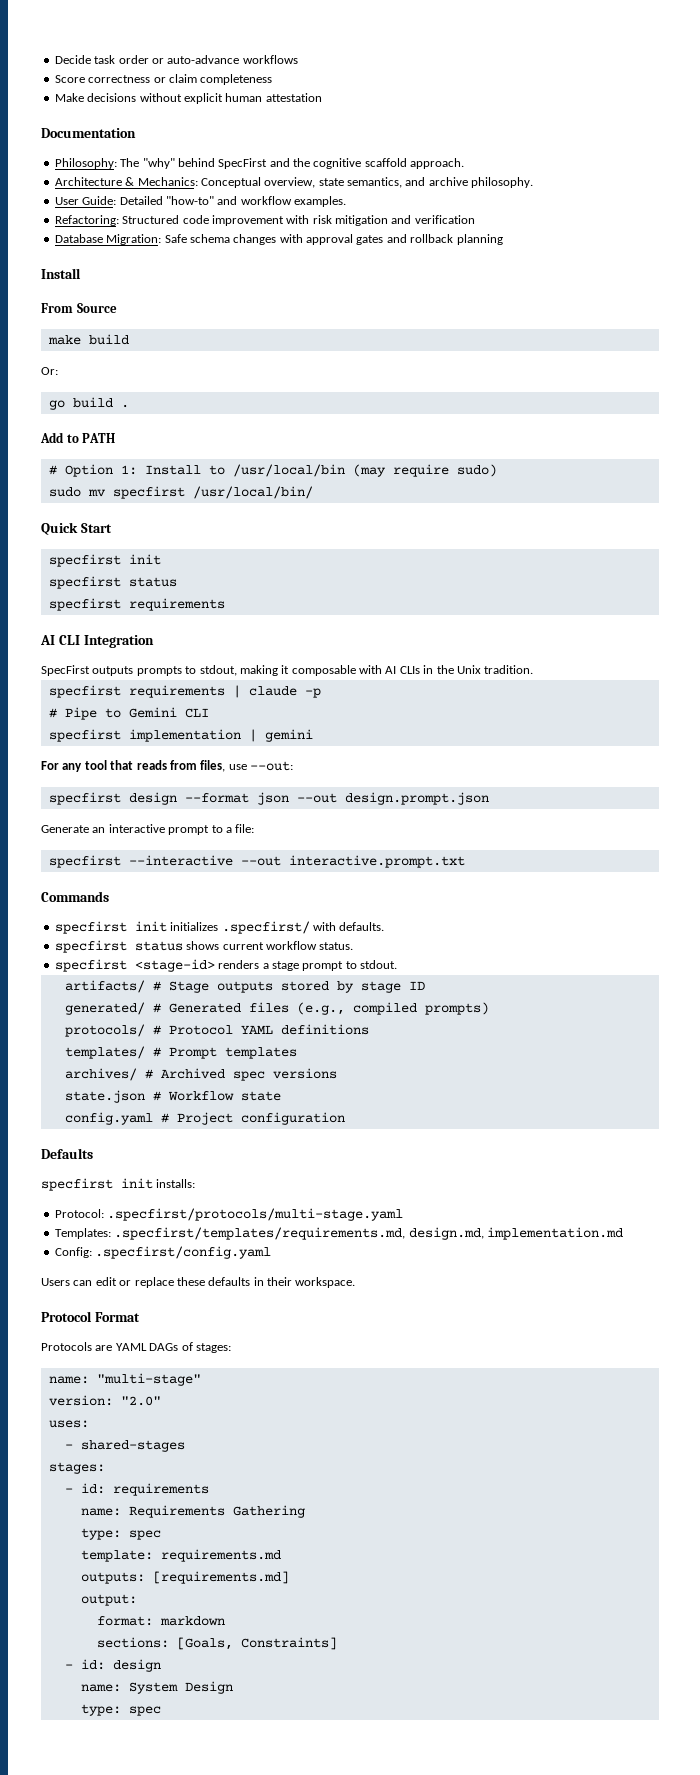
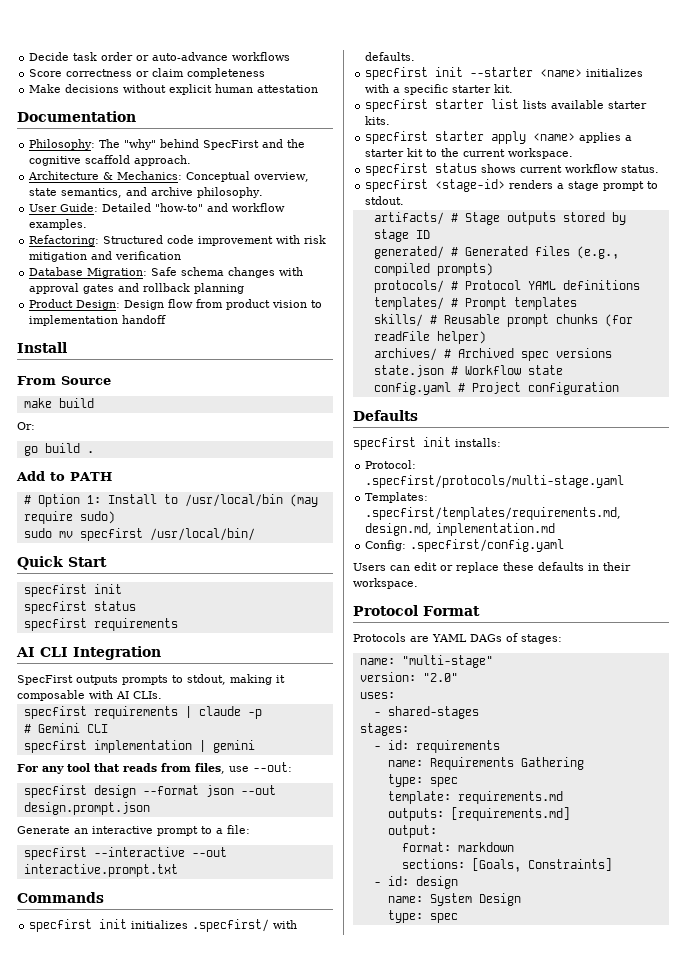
+ Product Design: Design flow from product vision to implementation handoff
- SpecFirst outputs prompts to stdout, making it composable with AI CLIs in the Unix tradition.
+ SpecFirst outputs prompts to stdout, making it composable with AI CLIs.
- # Pipe to Gemini CLI
+ # Gemini CLI
+ specfirst init --starter <name> initializes with a specific starter kit.
+ specfirst starter list lists available starter kits.
+ specfirst starter apply <name> applies a starter kit to the current workspace.
+ skills/ # Reusable prompt chunks (for readFile helper)

